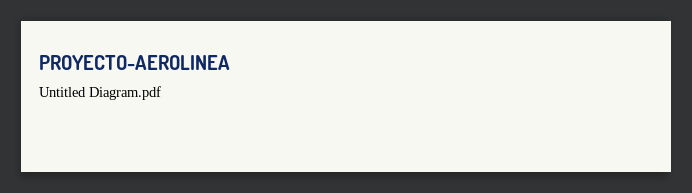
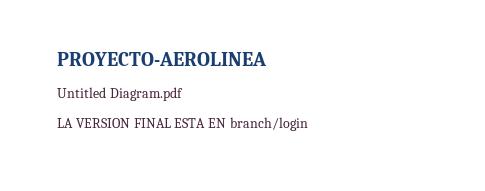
+ LA VERSION FINAL ESTA EN branch/login

